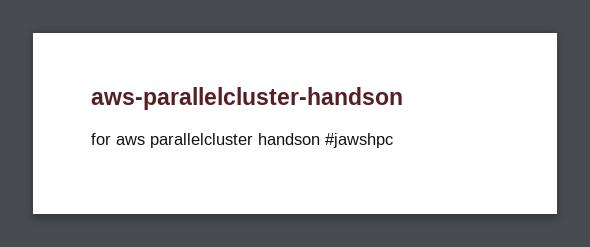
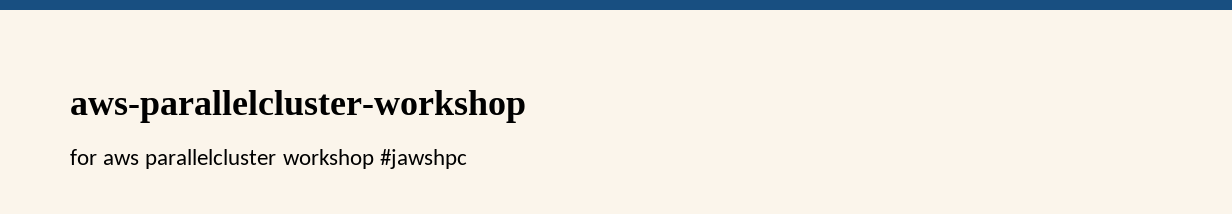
- aws-parallelcluster-handson
+ aws-parallelcluster-workshop
- for aws parallelcluster handson #jawshpc
+ for aws parallelcluster workshop #jawshpc

